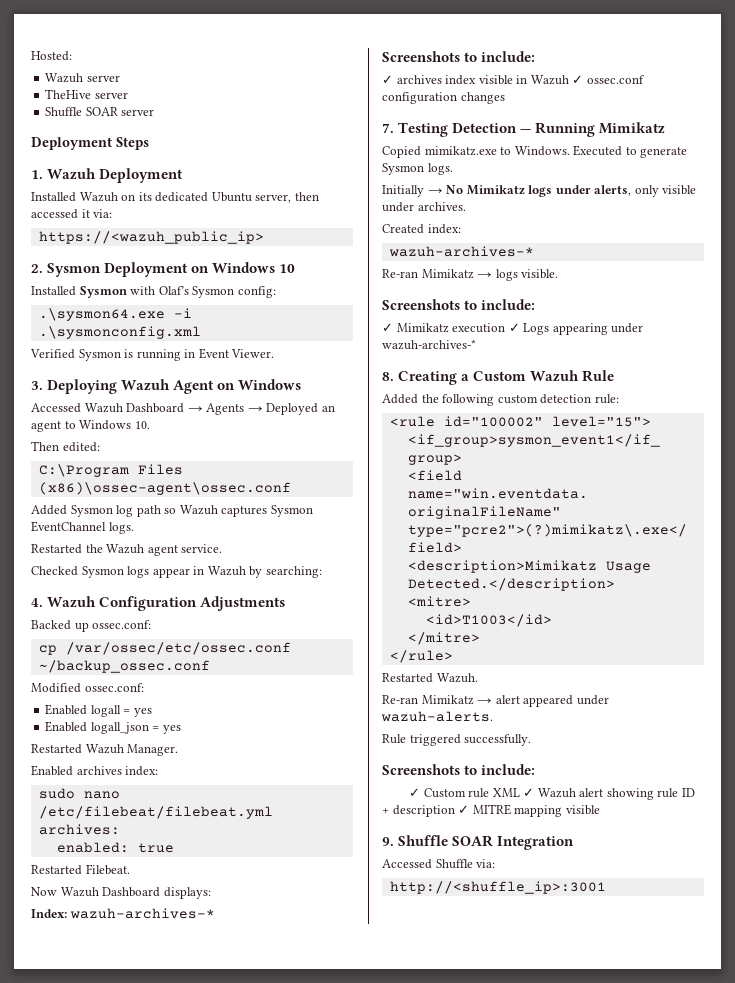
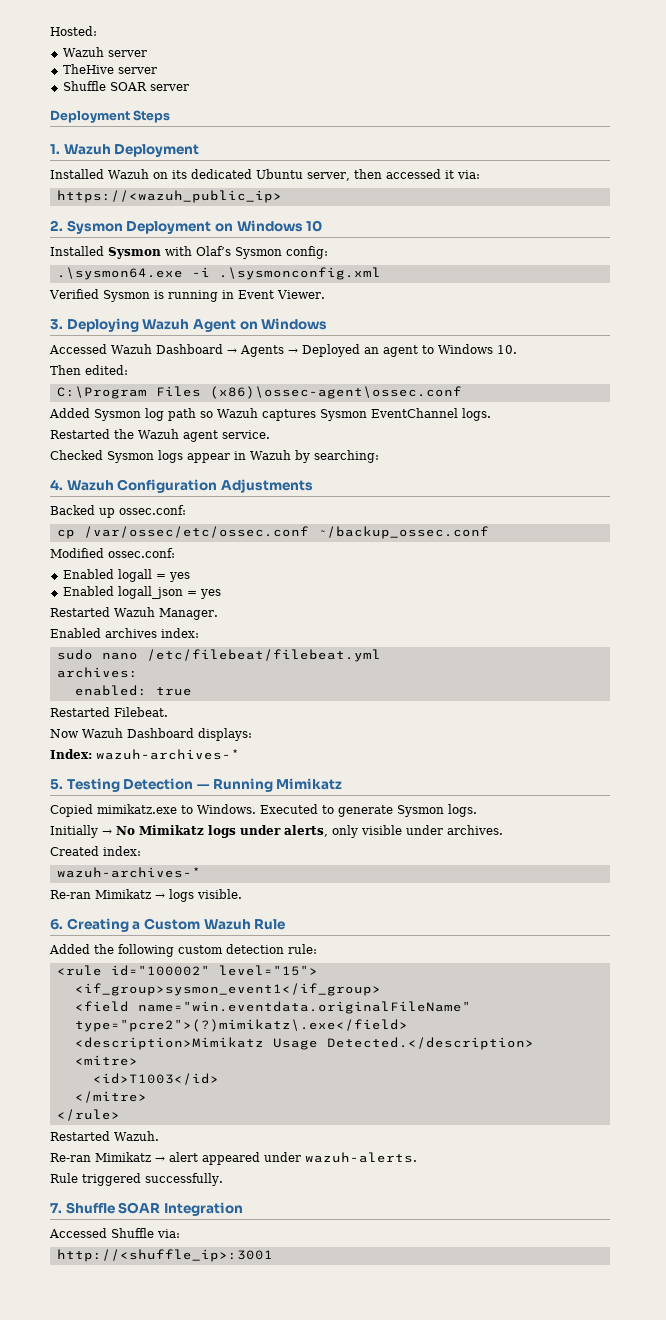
  Index: wazuh-archives-*
- Screenshots to include:
- ✓ archives index visible in Wazuh ✓ ossec.conf configuration changes
- 7. Testing Detection — Running Mimikatz
+ 5. Testing Detection — Running Mimikatz
  Re-ran Mimikatz → logs visible.
- Screenshots to include:
- ✓ Mimikatz execution ✓ Logs appearing under wazuh-archives-*
- 8. Creating a Custom Wazuh Rule
+ 6. Creating a Custom Wazuh Rule
  Rule triggered successfully.
- Screenshots to include:
- ✓ Custom rule XML ✓ Wazuh alert showing rule ID + description ✓ MITRE mapping visible
- 9. Shuffle SOAR Integration
+ 7. Shuffle SOAR Integration

